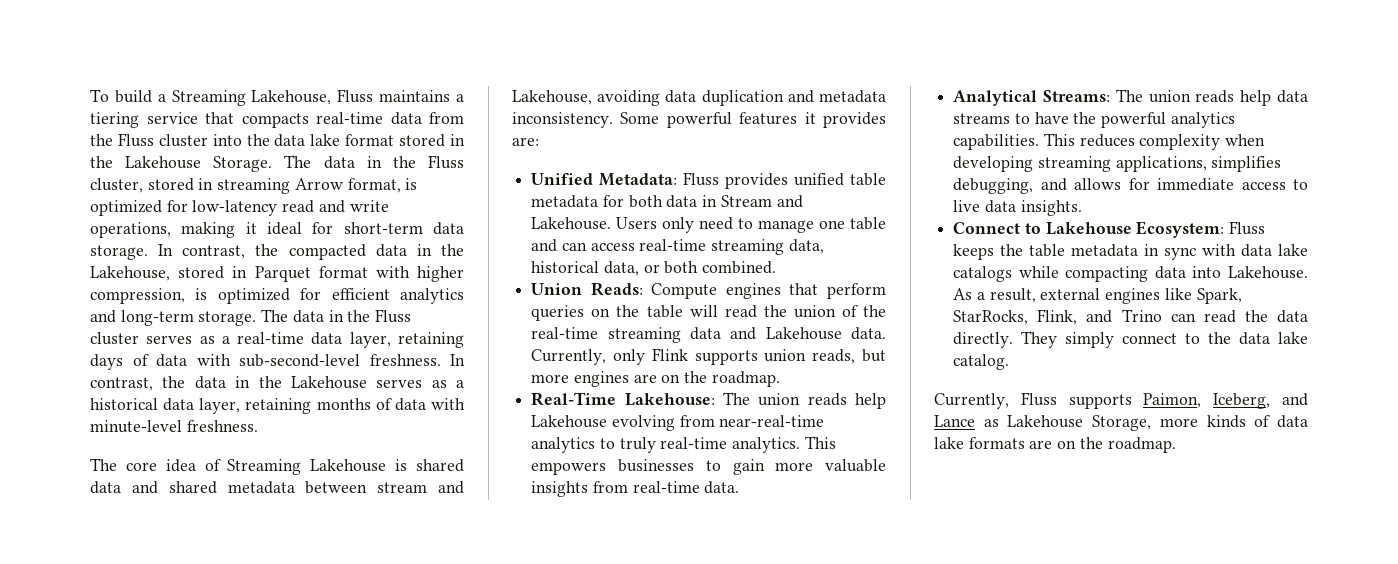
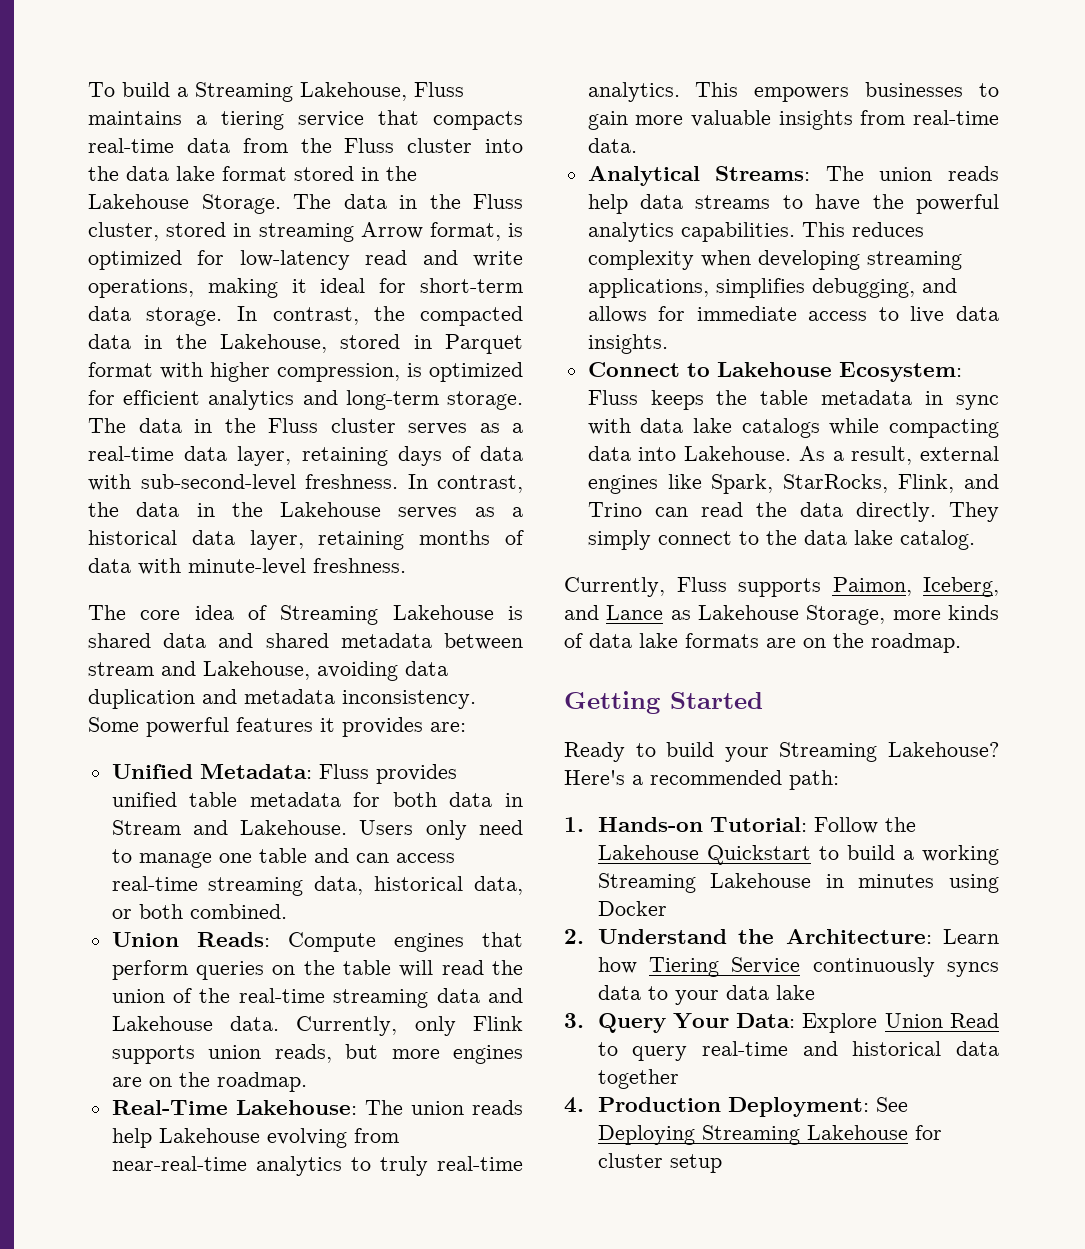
+ Getting Started
+ Ready to build your Streaming Lakehouse? Here's a recommended path:
+ 1. Hands-on Tutorial: Follow the Lakehouse Quickstart to build a working Streaming Lakehouse in minutes using Docker
+ 2. Understand the Architecture: Learn how Tiering Service continuously syncs data to your data lake
+ 3. Query Your Data: Explore Union Read to query real-time and historical data together
+ 4. Production Deployment: See Deploying Streaming Lakehouse for cluster setup

